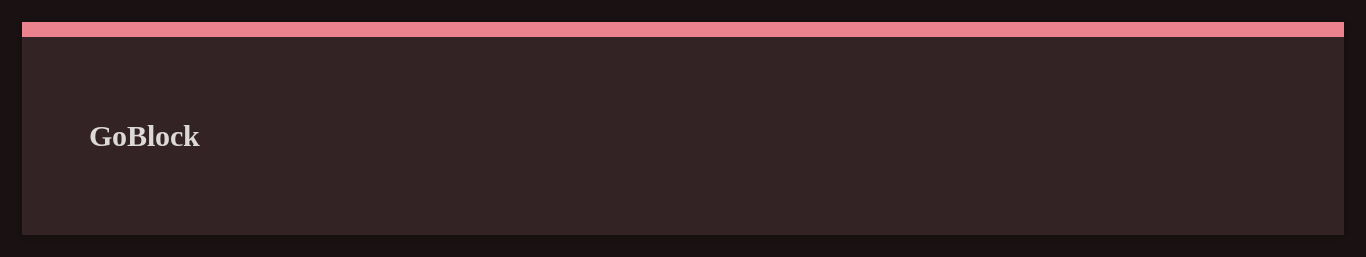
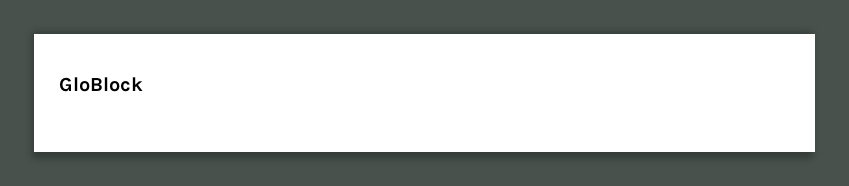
- GoBlock
+ GloBlock

